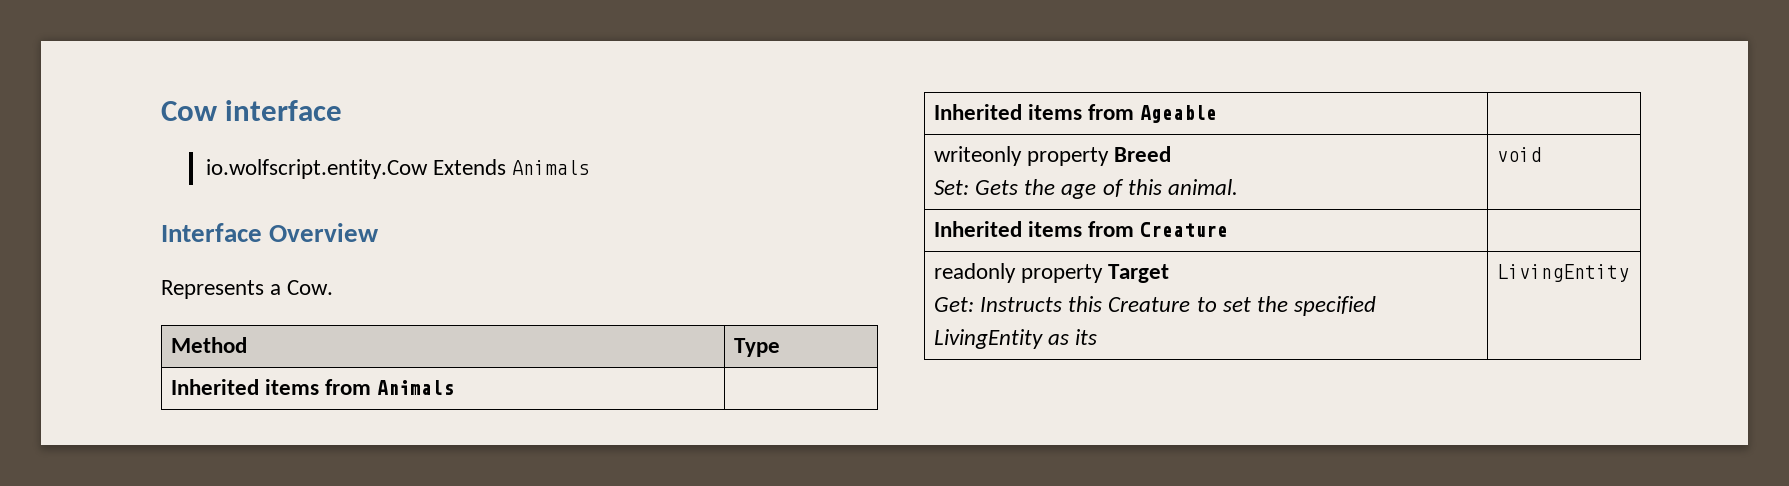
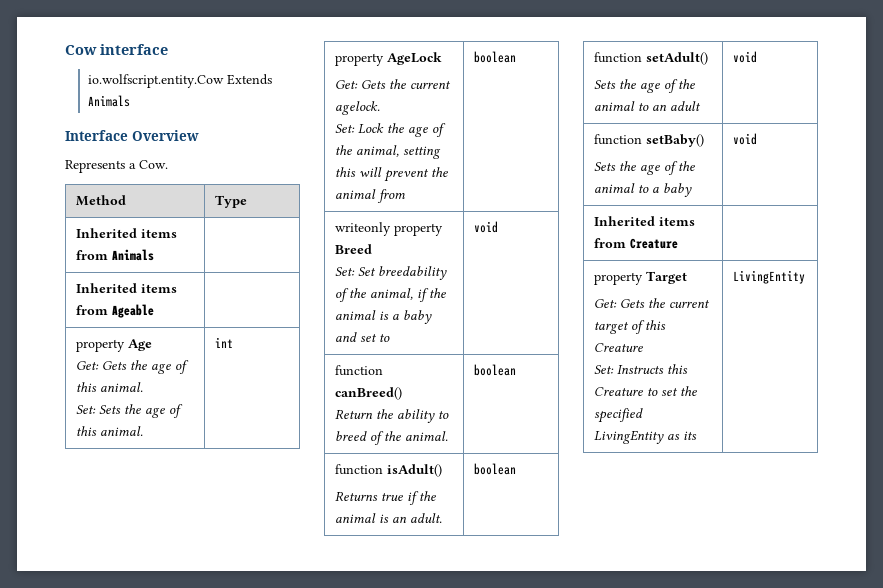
+ property Age
+ Get: Gets the age of this animal.
+ Set: Sets the age of this animal. | int
+ property AgeLock
+ Get: Gets the current agelock.
+ Set: Lock the age of the animal, setting this will prevent the animal from | boolean
  writeonly property Breed
- Set: Gets the age of this animal. | void
+ Set: Set breedability of the animal, if the animal is a baby and set to | void
+ function canBreed()
+ Return the ability to breed of the animal. | boolean
+ function isAdult()
+ Returns true if the animal is an adult. | boolean
+ function setAdult()
+ Sets the age of the animal to an adult | void
+ function setBaby()
+ Sets the age of the animal to a baby | void
- readonly property Target
- Get: Instructs this Creature to set the specified LivingEntity as its | LivingEntity
+ property Target
+ Get: Gets the current target of this Creature
+ Set: Instructs this Creature to set the specified LivingEntity as its | LivingEntity

